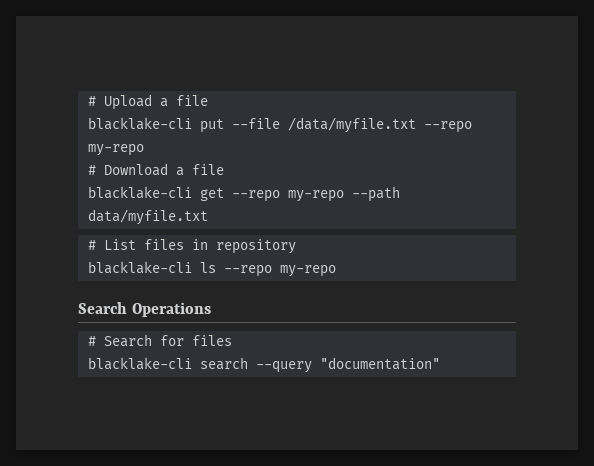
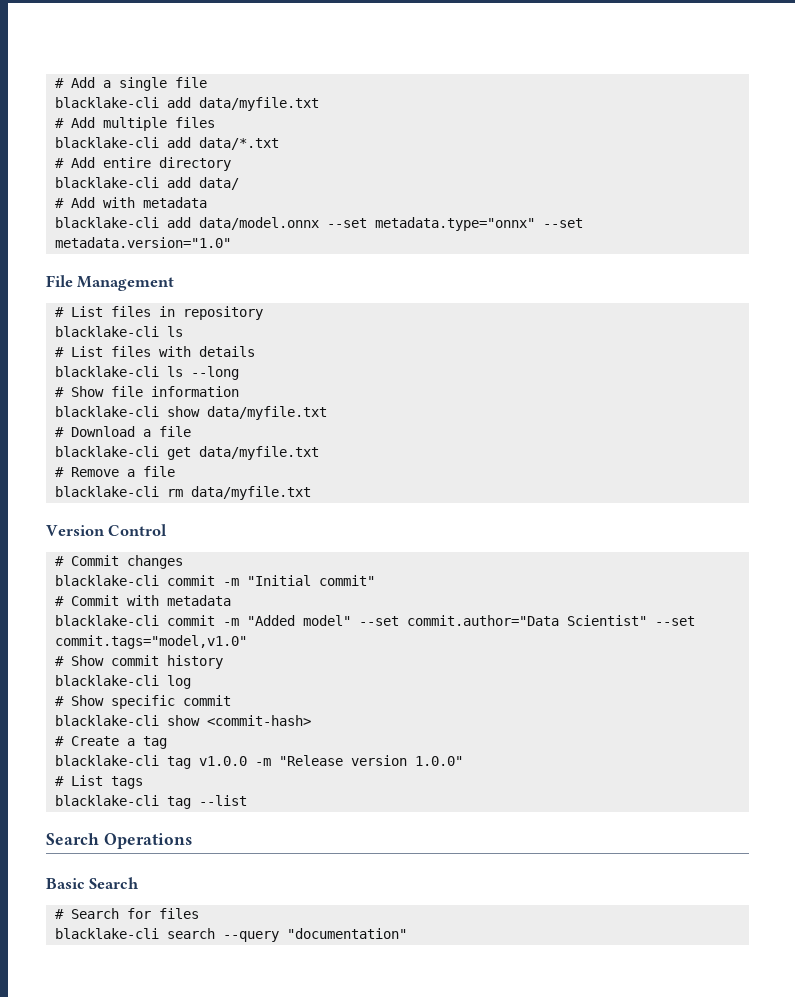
- # Upload a file
- blacklake-cli put --file /data/myfile.txt --repo my-repo
- # Download a file
- blacklake-cli get --repo my-repo --path data/myfile.txt
+ # Add a single file
+ blacklake-cli add data/myfile.txt
+ # Add multiple files
+ blacklake-cli add data/*.txt
+ # Add entire directory
+ blacklake-cli add data/
+ # Add with metadata
+ blacklake-cli add data/model.onnx --set metadata.type="onnx" --set metadata.version="1.0"
+ File Management
  # List files in repository
- blacklake-cli ls --repo my-repo
+ blacklake-cli ls
+ # List files with details
+ blacklake-cli ls --long
+ # Show file information
+ blacklake-cli show data/myfile.txt
+ # Download a file
+ blacklake-cli get data/myfile.txt
+ # Remove a file
+ blacklake-cli rm data/myfile.txt
+ Version Control
+ # Commit changes
+ blacklake-cli commit -m "Initial commit"
+ # Commit with metadata
+ blacklake-cli commit -m "Added model" --set commit.author="Data Scientist" --set commit.tags="model,v1.0"
+ # Show commit history
+ blacklake-cli log
+ # Show specific commit
+ blacklake-cli show <commit-hash>
+ # Create a tag
+ blacklake-cli tag v1.0.0 -m "Release version 1.0.0"
+ # List tags
+ blacklake-cli tag --list
+ Basic Search

